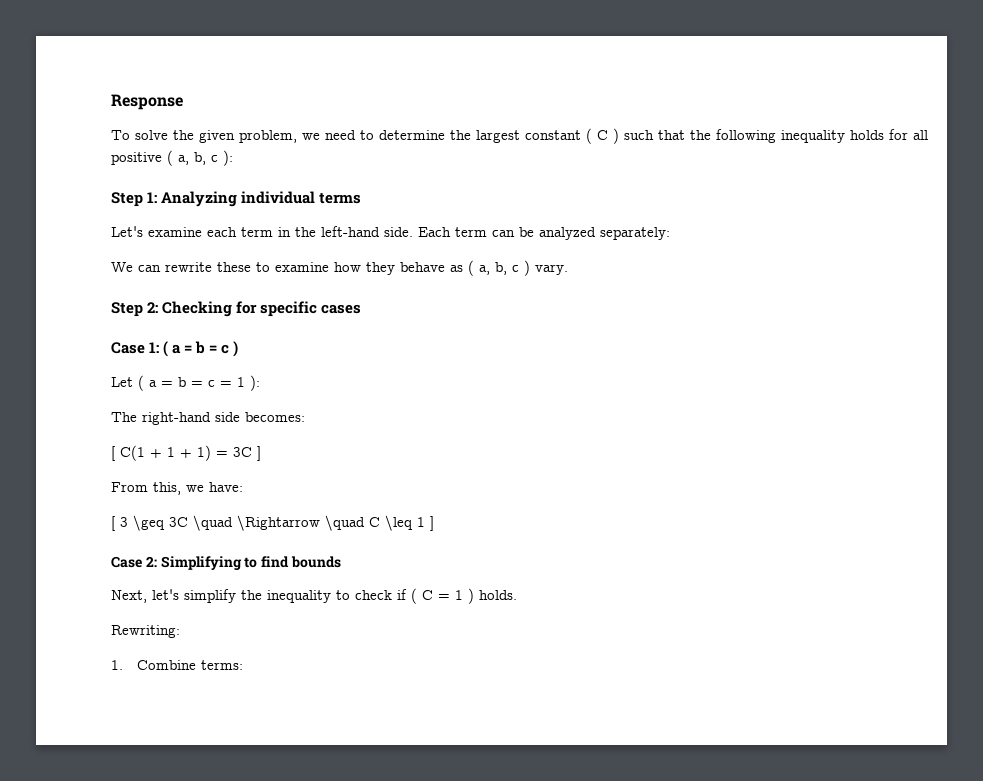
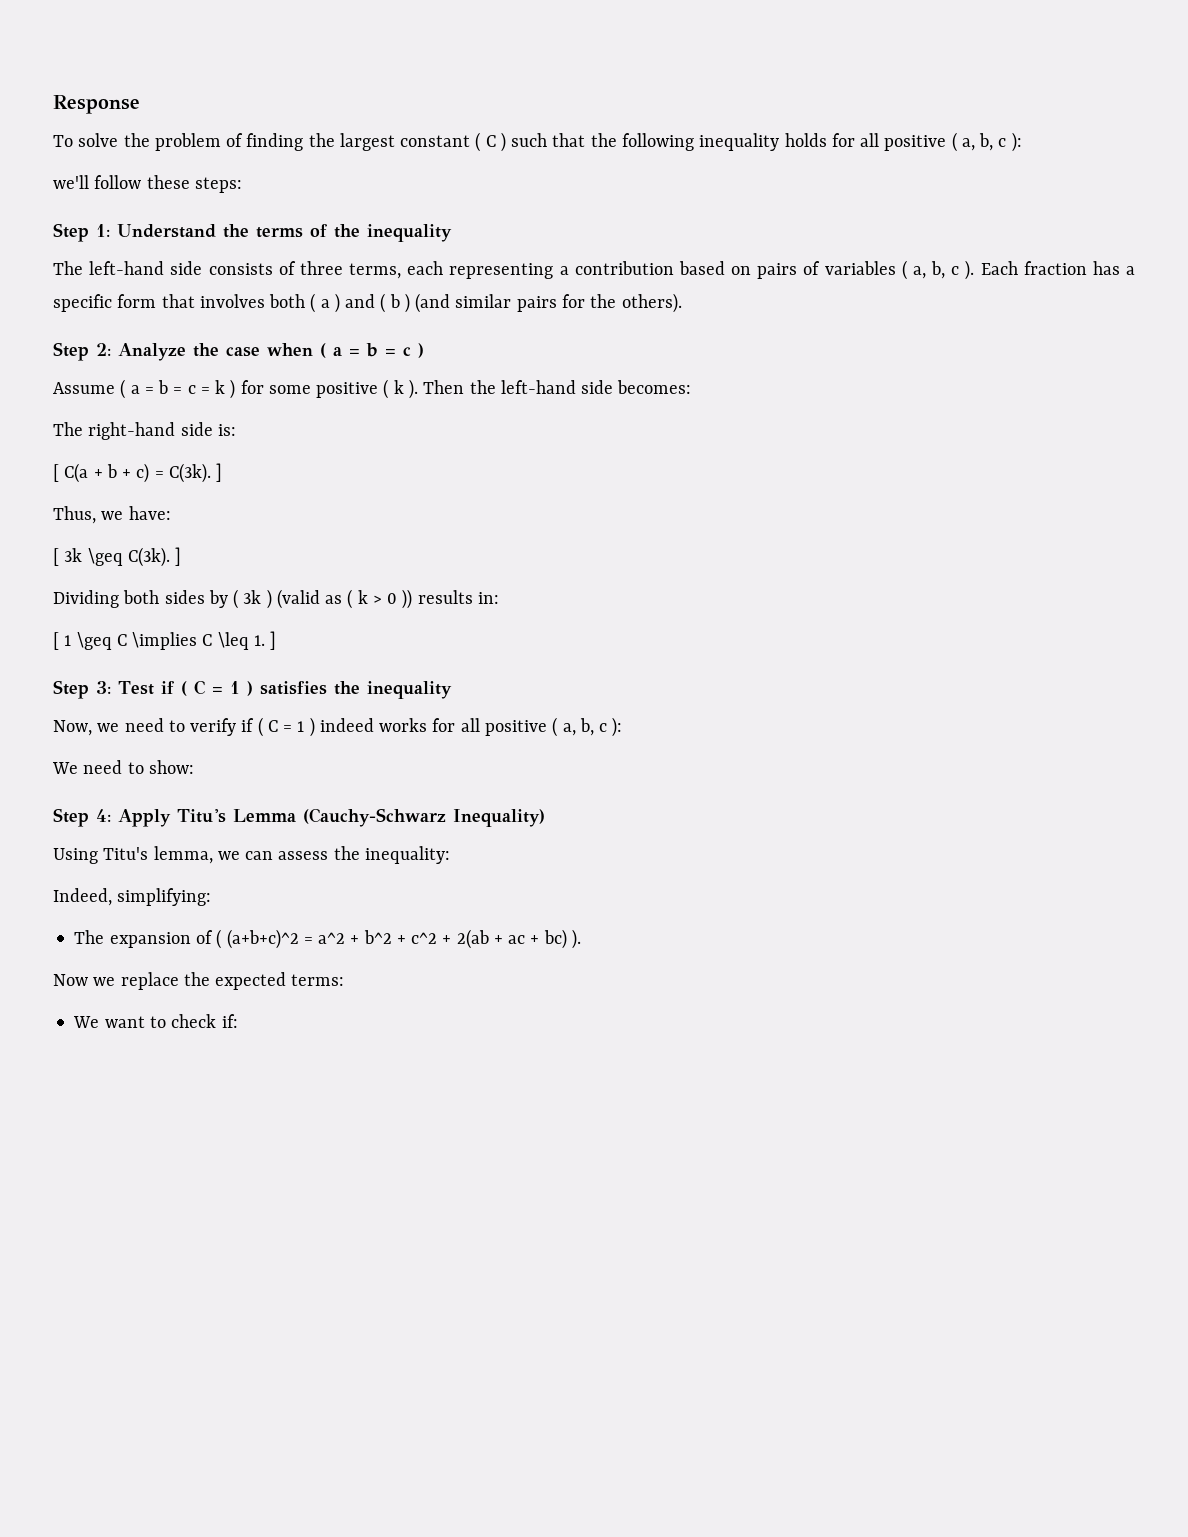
- To solve the given problem, we need to determine the largest constant ( C ) such that the following inequality holds for all positive ( a, b, c ):
+ To solve the problem of finding the largest constant ( C ) such that the following inequality holds for all positive ( a, b, c ):
+ we'll follow these steps:
- Step 1: Analyzing individual terms
- Let's examine each term in the left-hand side. Each term can be analyzed separately:
- We can rewrite these to examine how they behave as ( a, b, c ) vary.
- Step 2: Checking for specific cases
- Case 1: ( a = b = c )
+ Step 1: Understand the terms of the inequality
+ The left-hand side consists of three terms, each representing a contribution based on pairs of variables ( a, b, c ). Each fraction has a specific form that involves both ( a ) and ( b ) (and similar pairs for the others).
+ Step 2: Analyze the case when ( a = b = c )
- Let ( a = b = c = 1 ):
+ Assume ( a = b = c = k ) for some positive ( k ). Then the left-hand side becomes:
- The right-hand side becomes:
- [ C(1 + 1 + 1) = 3C ]
- From this, we have:
+ The right-hand side is:
+ [ C(a + b + c) = C(3k). ]
+ Thus, we have:
- [ 3 \geq 3C \quad \Rightarrow \quad C \leq 1 ]
- Case 2: Simplifying to find bounds
- Next, let's simplify the inequality to check if ( C = 1 ) holds.
- Rewriting:
- 1. Combine terms:
+ [ 3k \geq C(3k). ]
+ Dividing both sides by ( 3k ) (valid as ( k > 0 )) results in:
+ [ 1 \geq C \implies C \leq 1. ]
+ Step 3: Test if ( C = 1 ) satisfies the inequality
+ Now, we need to verify if ( C = 1 ) indeed works for all positive ( a, b, c ):
+ We need to show:
+ Step 4: Apply Titu's Lemma (Cauchy-Schwarz Inequality)
+ Using Titu's lemma, we can assess the inequality:
+ Indeed, simplifying:
+ The expansion of ( (a+b+c)^2 = a^2 + b^2 + c^2 + 2(ab + ac + bc) ).
+ Now we replace the expected terms:
+ We want to check if:

